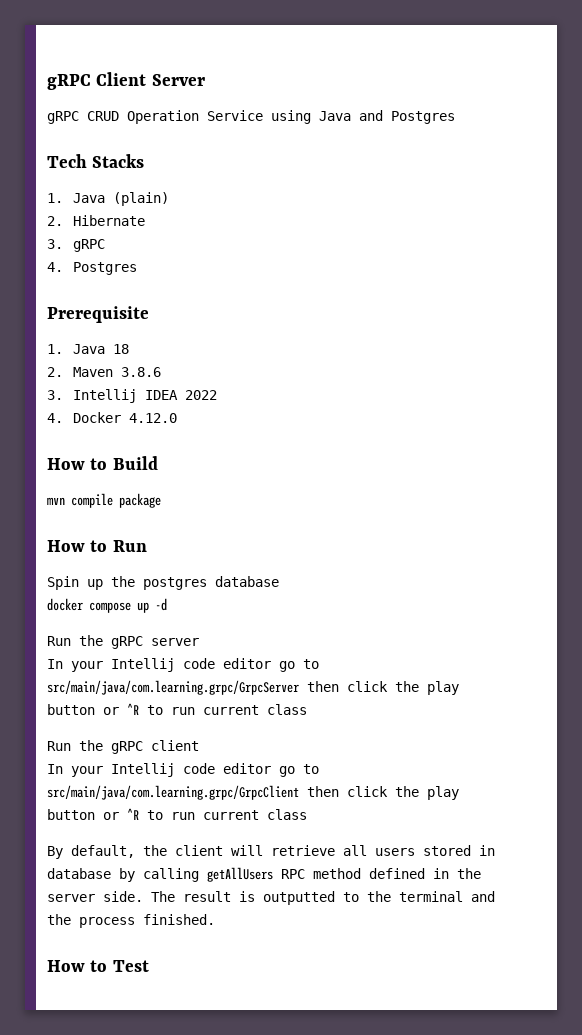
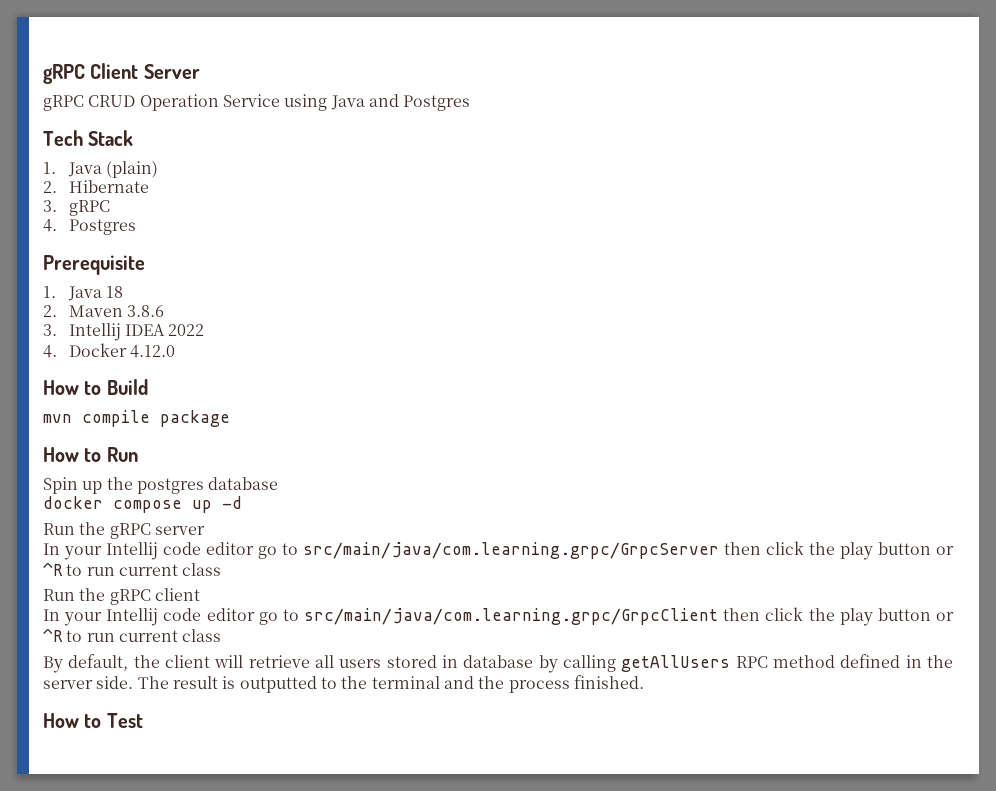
- Tech Stacks
+ Tech Stack

